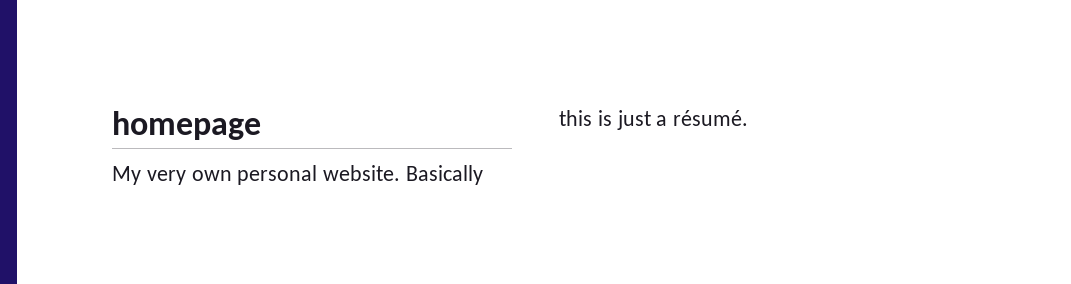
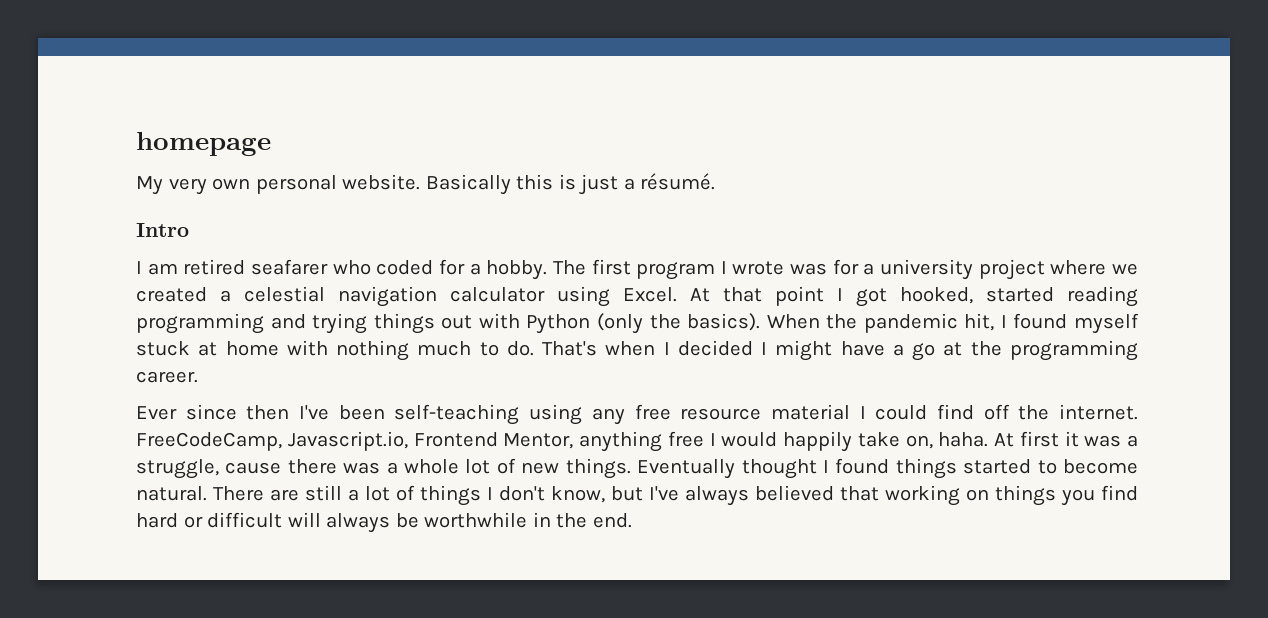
+ Intro
+ I am retired seafarer who coded for a hobby. The first program I wrote was for a university project where we created a celestial navigation calculator using Excel. At that point I got hooked, started reading programming and trying things out with Python (only the basics). When the pandemic hit, I found myself stuck at home with nothing much to do. That's when I decided I might have a go at the programming career.
+ Ever since then I've been self-teaching using any free resource material I could find off the internet. FreeCodeCamp, Javascript.io, Frontend Mentor, anything free I would happily take on, haha. At first it was a struggle, cause there was a whole lot of new things. Eventually thought I found things started to become natural. There are still a lot of things I don't know, but I've always believed that working on things you find hard or difficult will always be worthwhile in the end.

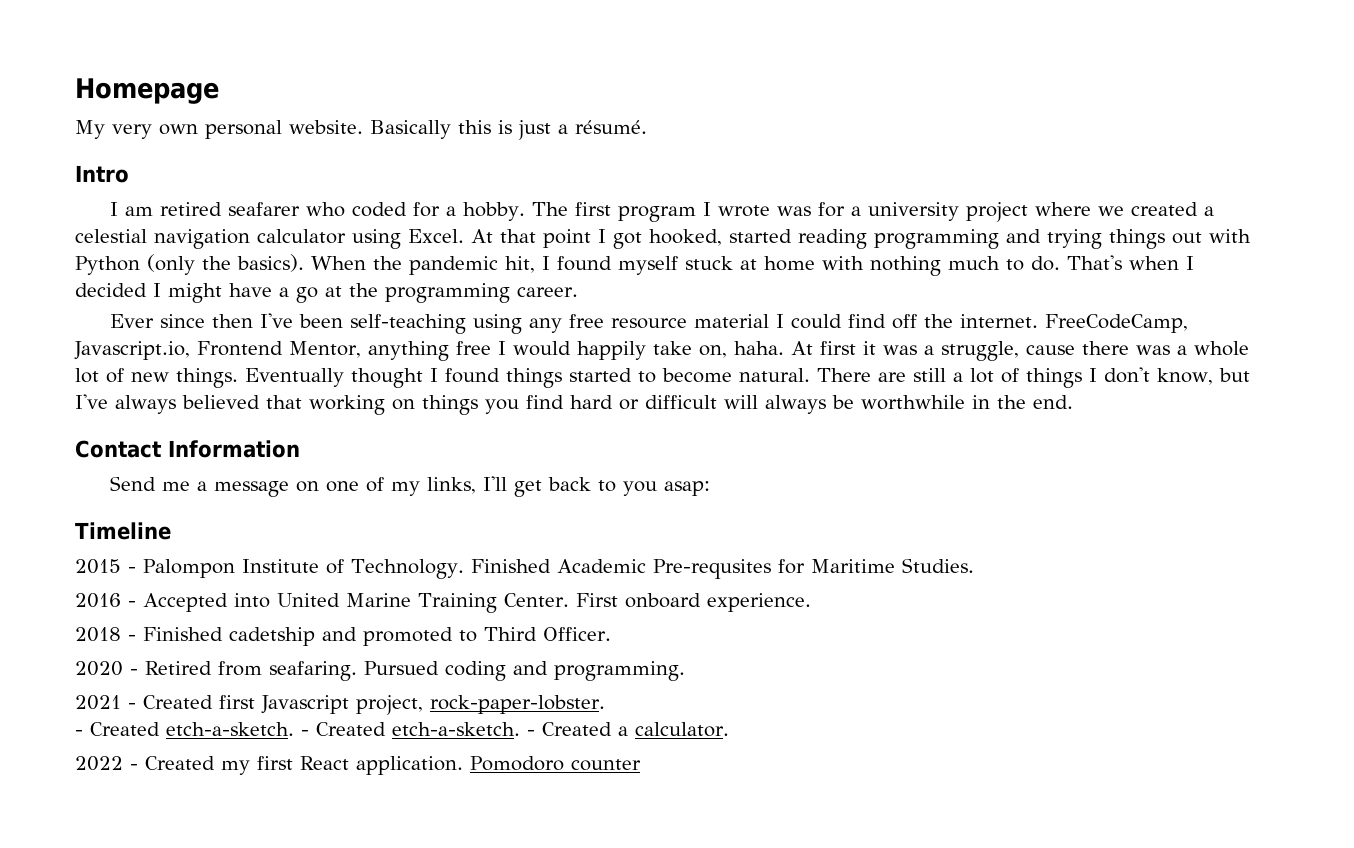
- homepage
+ Homepage
+ Contact Information
+ Send me a message on one of my links, I'll get back to you asap:
+ Timeline
+ 2015 - Palompon Institute of Technology. Finished Academic Pre-requsites for Maritime Studies.
+ 2016 - Accepted into United Marine Training Center. First onboard experience.
+ 2018 - Finished cadetship and promoted to Third Officer.
+ 2020 - Retired from seafaring. Pursued coding and programming.
+ 2021 - Created first Javascript project, rock-paper-lobster.
+ - Created etch-a-sketch. - Created etch-a-sketch. - Created a calculator.
+ 2022 - Created my first React application. Pomodoro counter

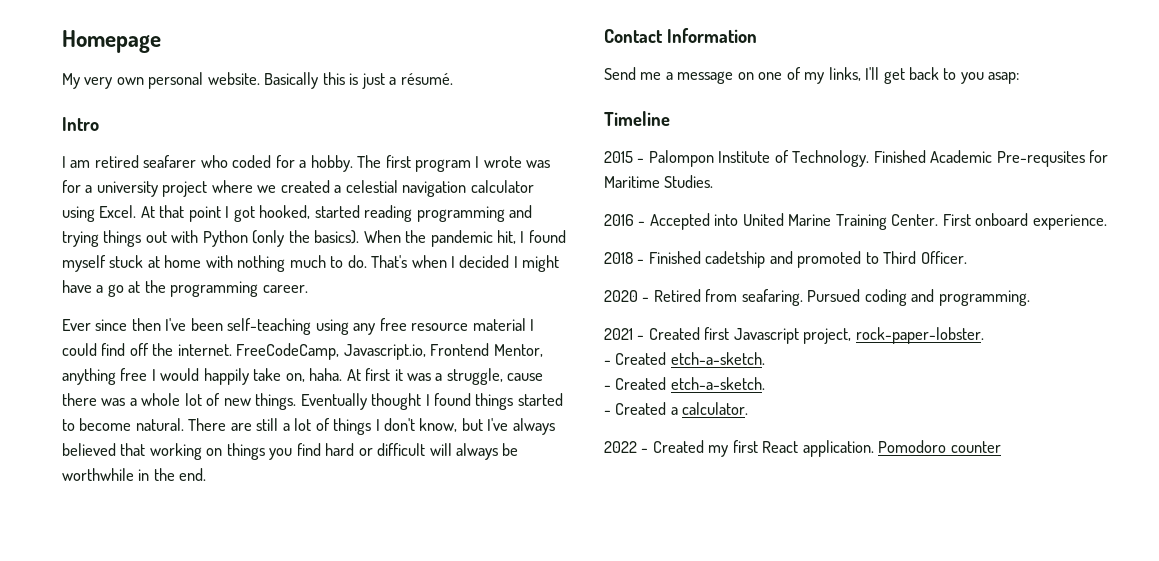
  2021 - Created first Javascript project, rock-paper-lobster.
- - Created etch-a-sketch. - Created etch-a-sketch. - Created a calculator.
+ - Created etch-a-sketch.
+ - Created etch-a-sketch.
+ - Created a calculator.

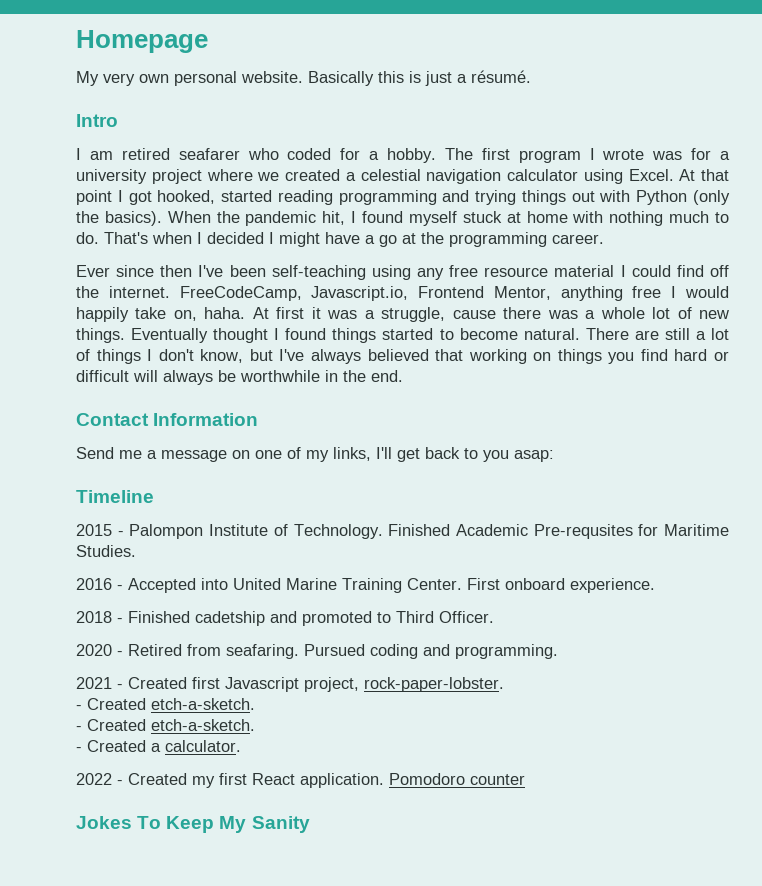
+ Jokes To Keep My Sanity

